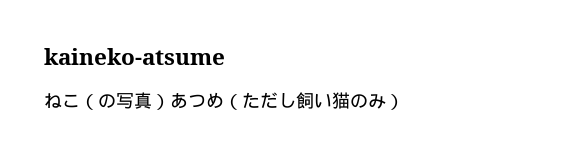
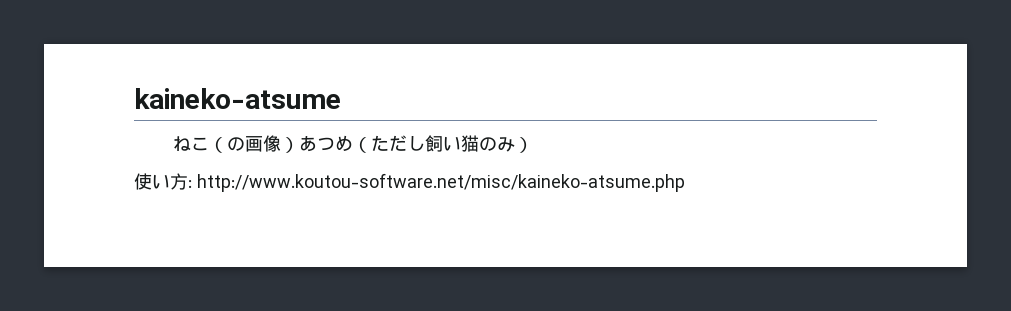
- ねこ（の写真）あつめ（ただし飼い猫のみ）
+ ねこ（の画像）あつめ（ただし飼い猫のみ）
+ 使い方: http://www.koutou-software.net/misc/kaineko-atsume.php

